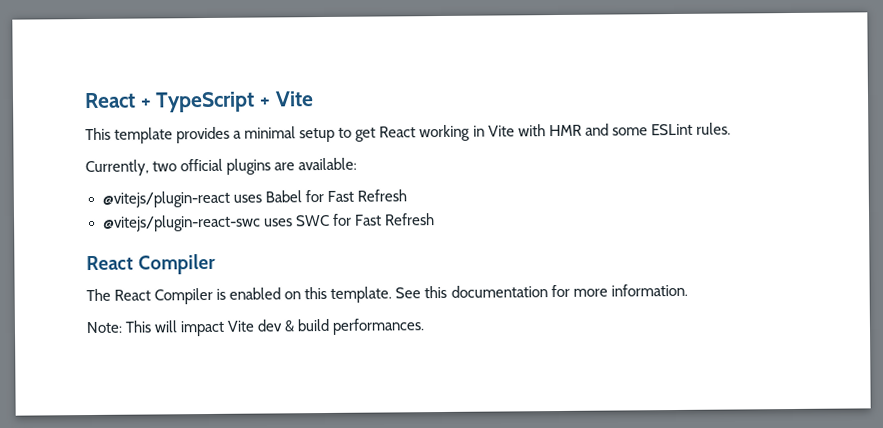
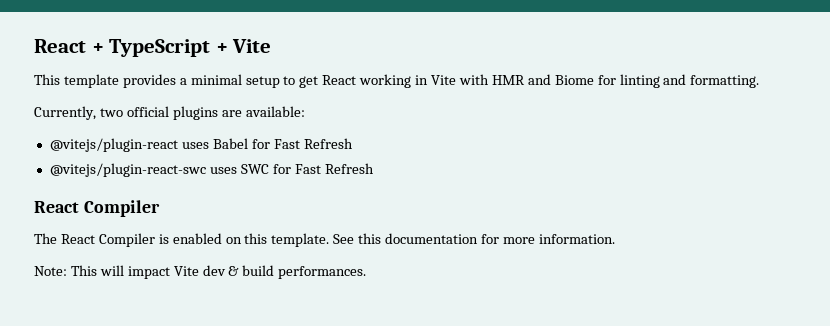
- This template provides a minimal setup to get React working in Vite with HMR and some ESLint rules.
+ This template provides a minimal setup to get React working in Vite with HMR and Biome for linting and formatting.

